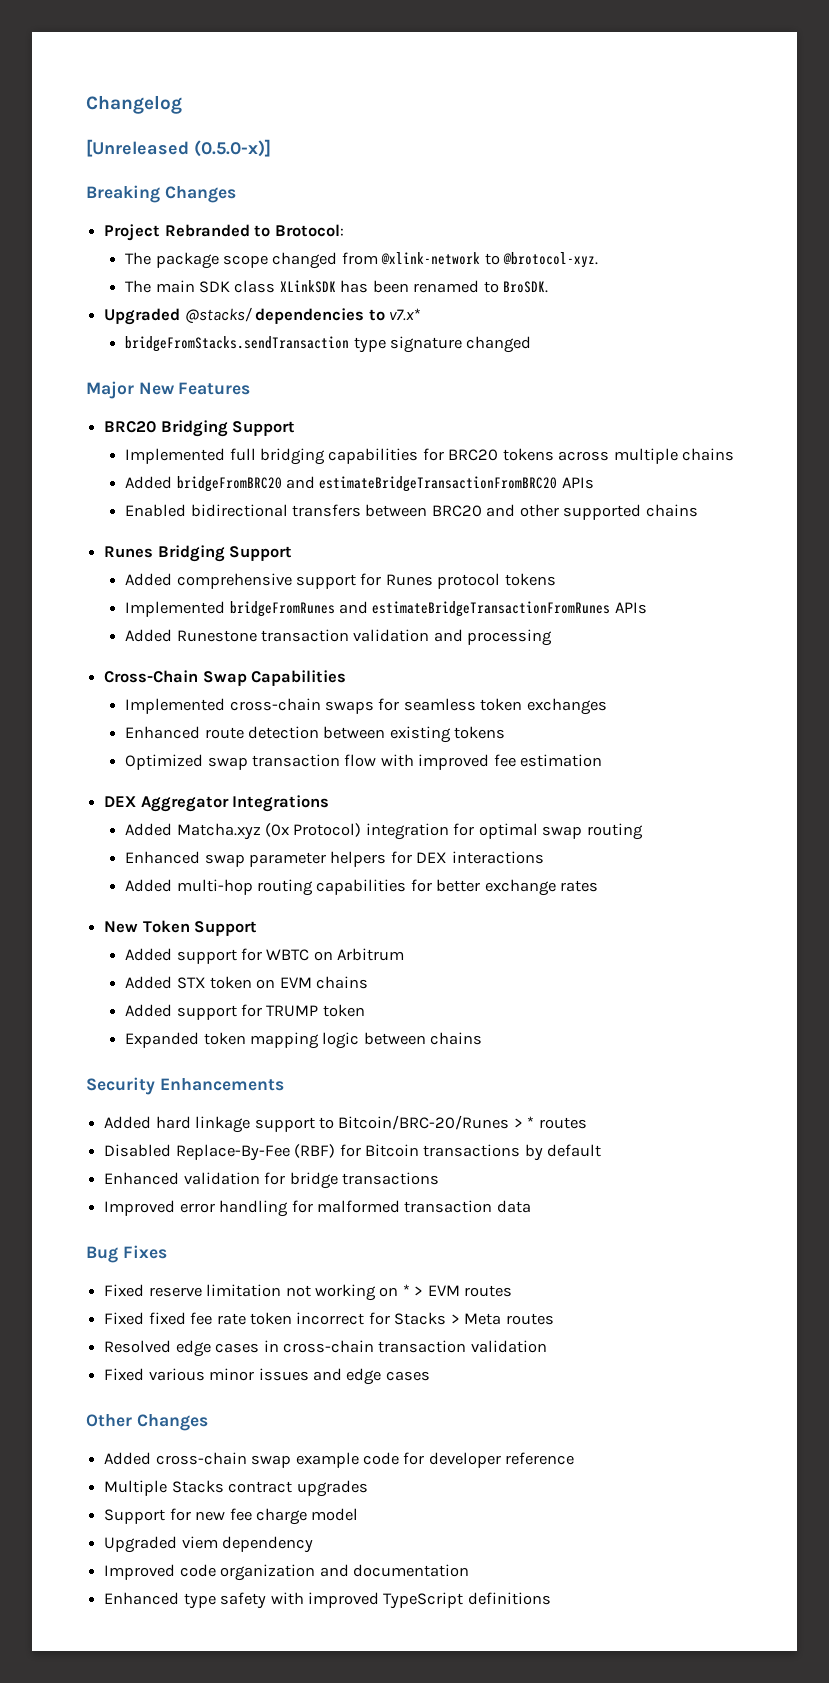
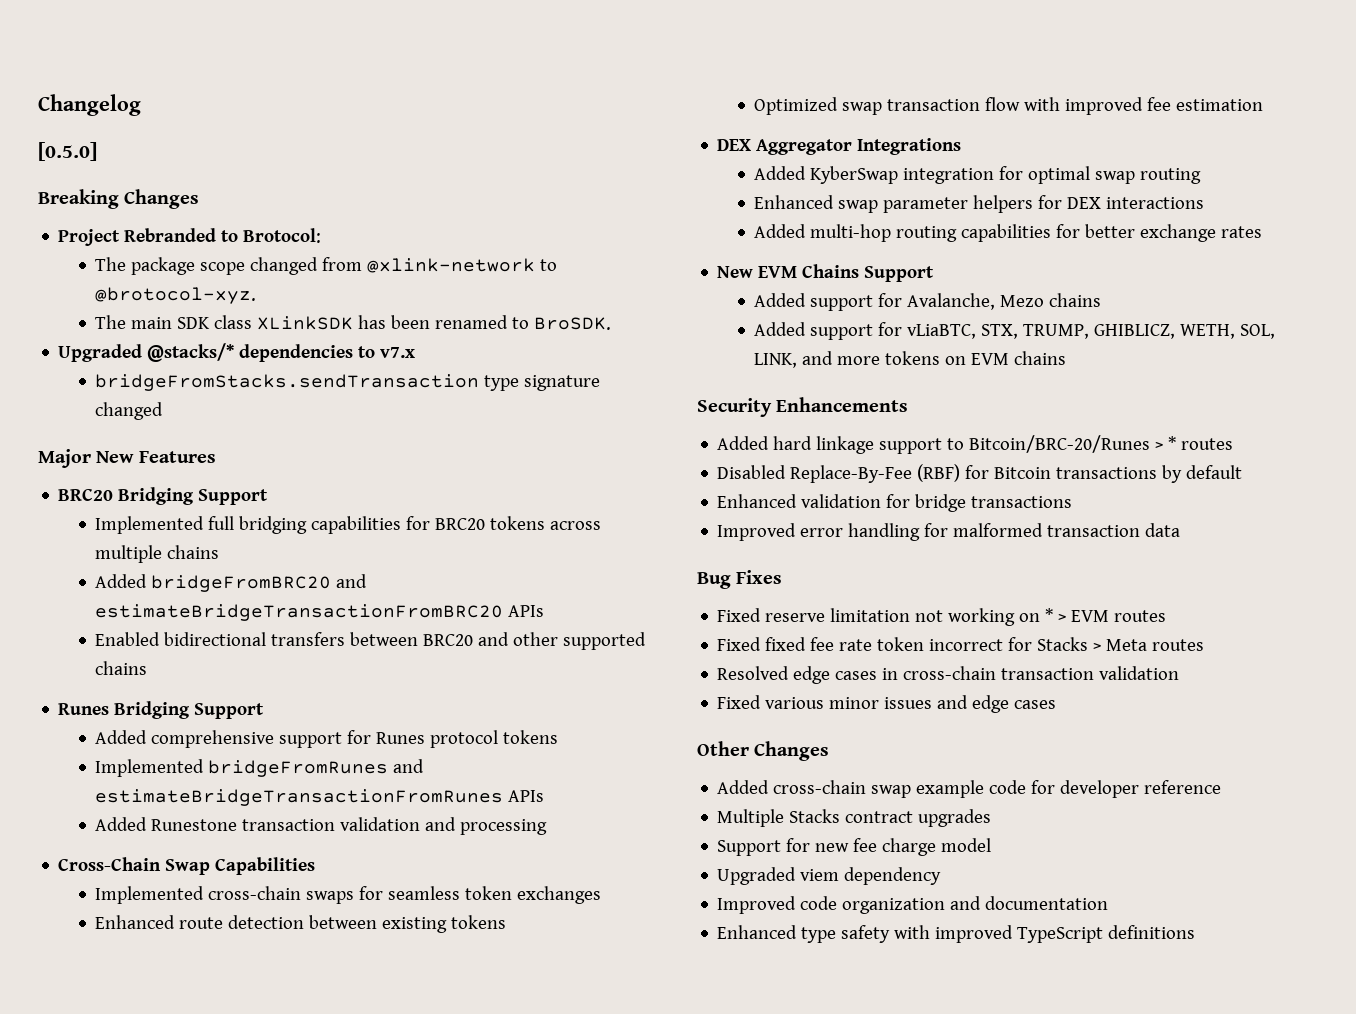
- [Unreleased (0.5.0-x)]
+ [0.5.0]
- Upgraded @stacks/ dependencies to v7.x*
+ Upgraded @stacks/* dependencies to v7.x
- Added Matcha.xyz (0x Protocol) integration for optimal swap routing
+ Added KyberSwap integration for optimal swap routing
- New Token Support
+ New EVM Chains Support
- Added support for WBTC on Arbitrum
- Added STX token on EVM chains
- Added support for TRUMP token
- Expanded token mapping logic between chains
+ Added support for Avalanche, Mezo chains
+ Added support for vLiaBTC, STX, TRUMP, GHIBLICZ, WETH, SOL, LINK, and more tokens on EVM chains

